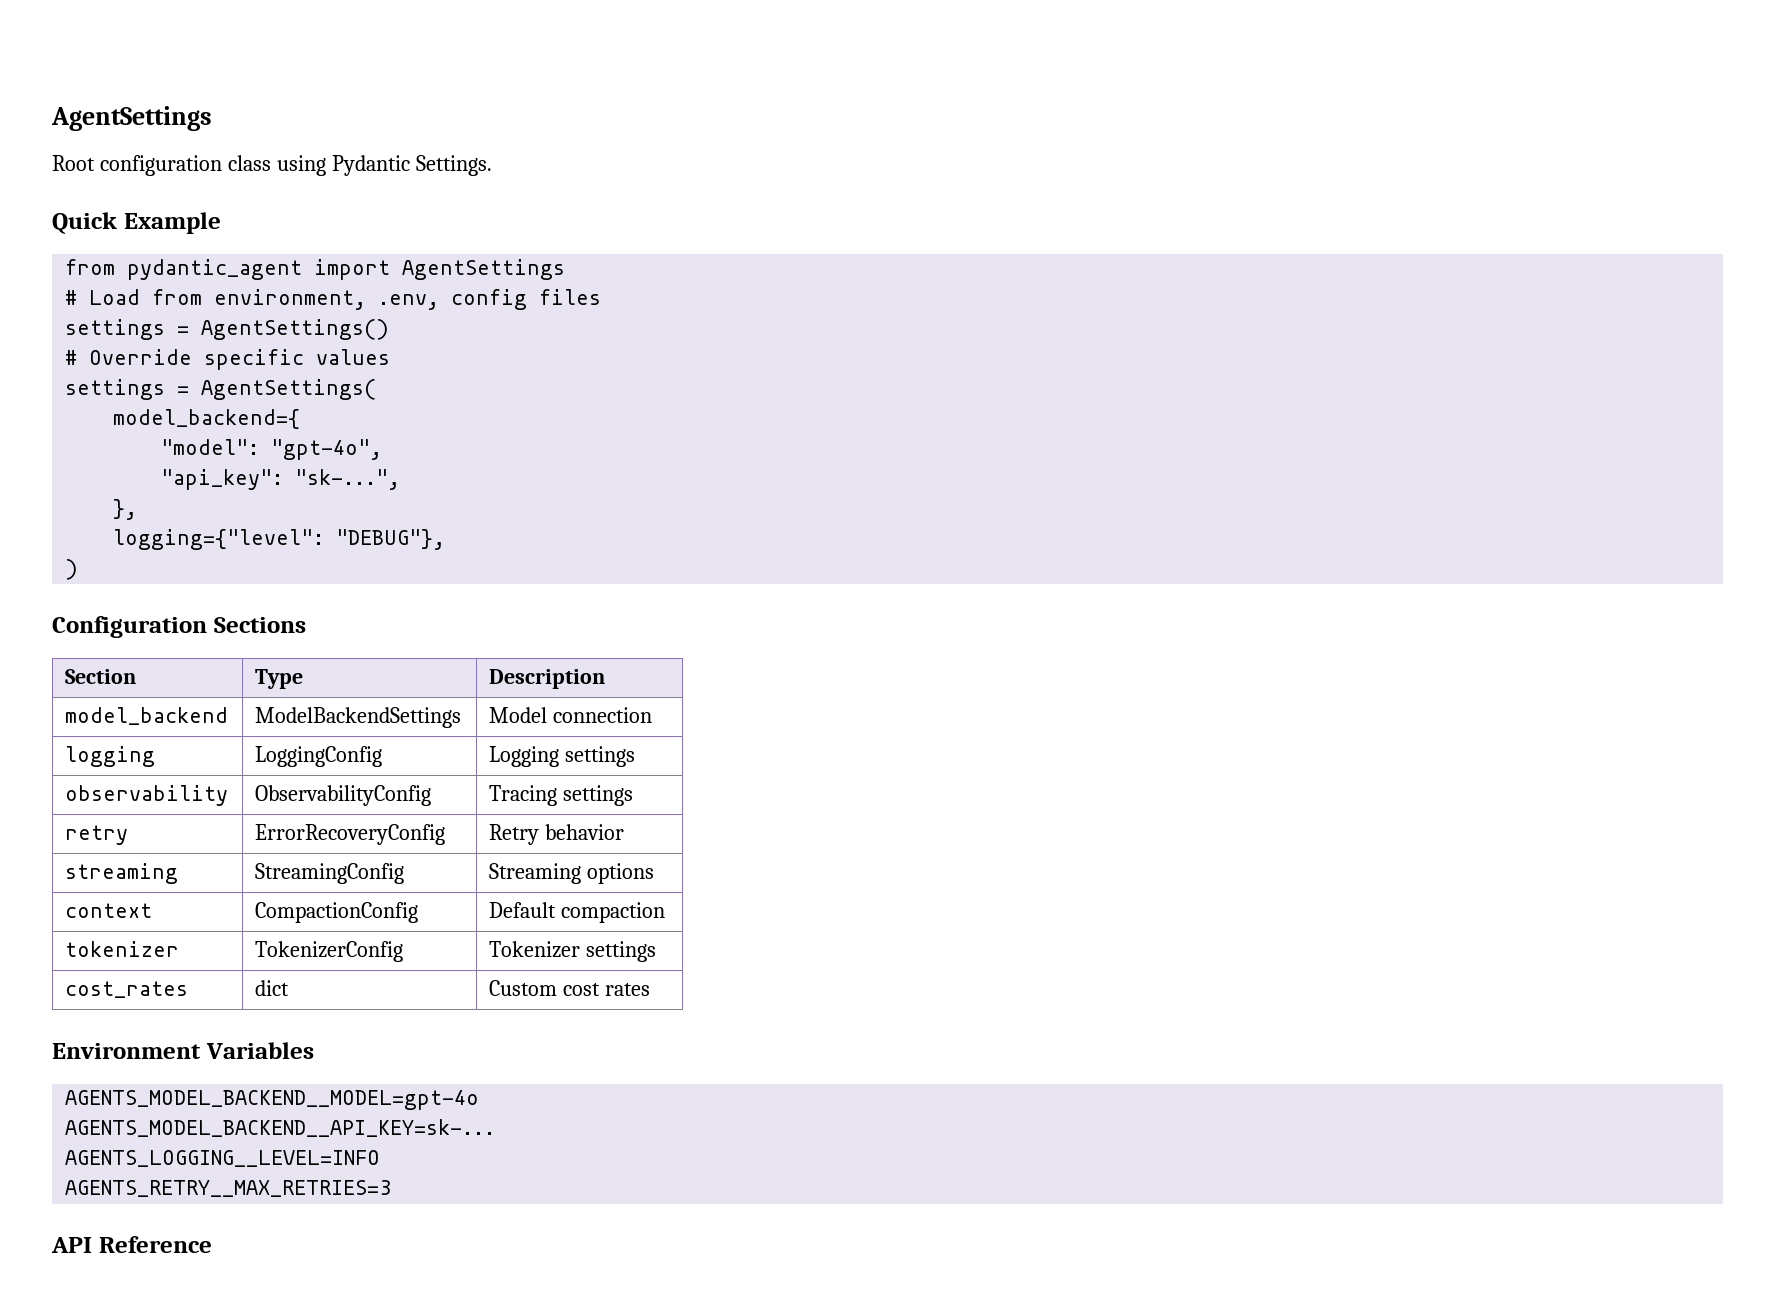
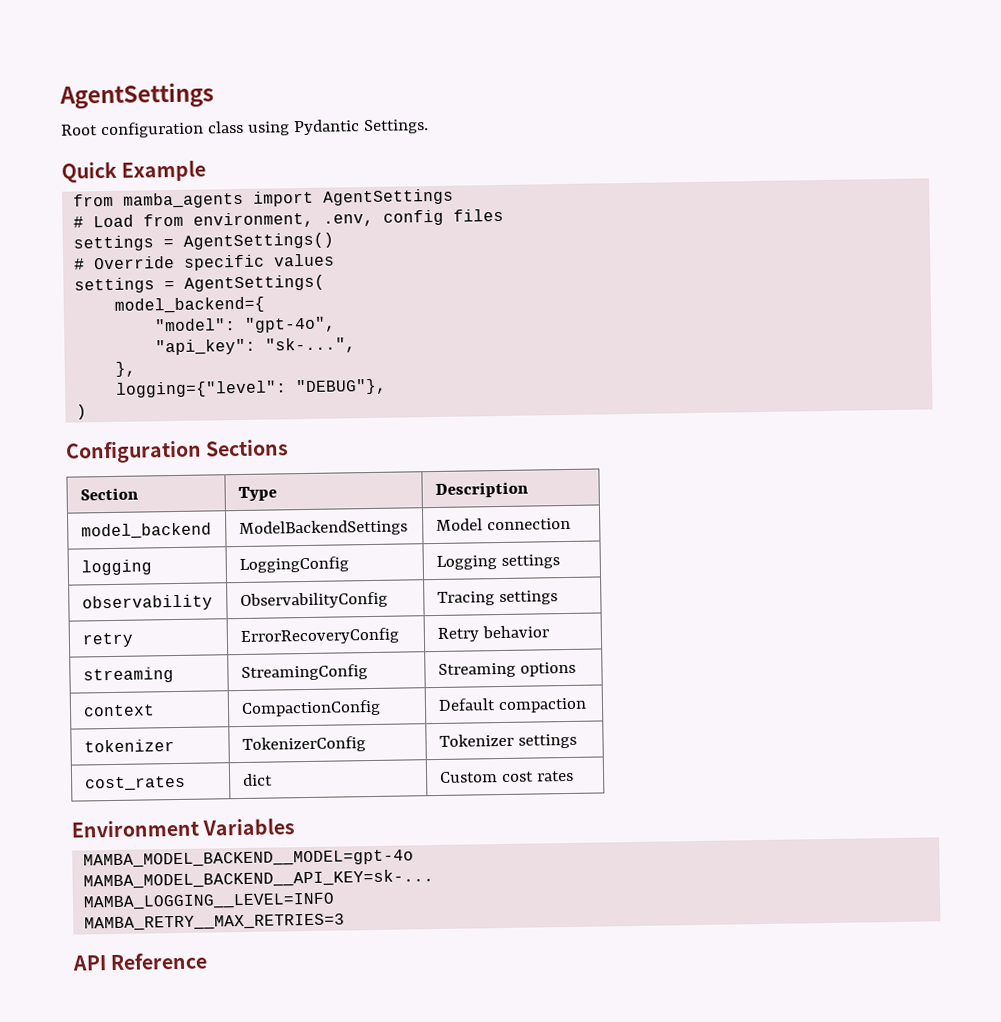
- from pydantic_agent import AgentSettings
+ from mamba_agents import AgentSettings
- AGENTS_MODEL_BACKEND__MODEL=gpt-4o
- AGENTS_MODEL_BACKEND__API_KEY=sk-...
- AGENTS_LOGGING__LEVEL=INFO
- AGENTS_RETRY__MAX_RETRIES=3
+ MAMBA_MODEL_BACKEND__MODEL=gpt-4o
+ MAMBA_MODEL_BACKEND__API_KEY=sk-...
+ MAMBA_LOGGING__LEVEL=INFO
+ MAMBA_RETRY__MAX_RETRIES=3

